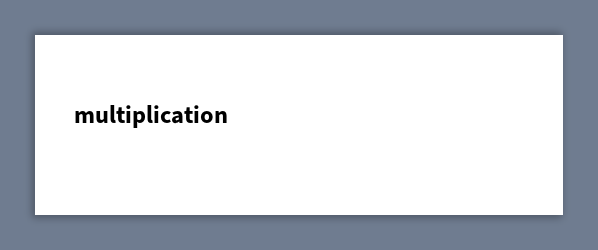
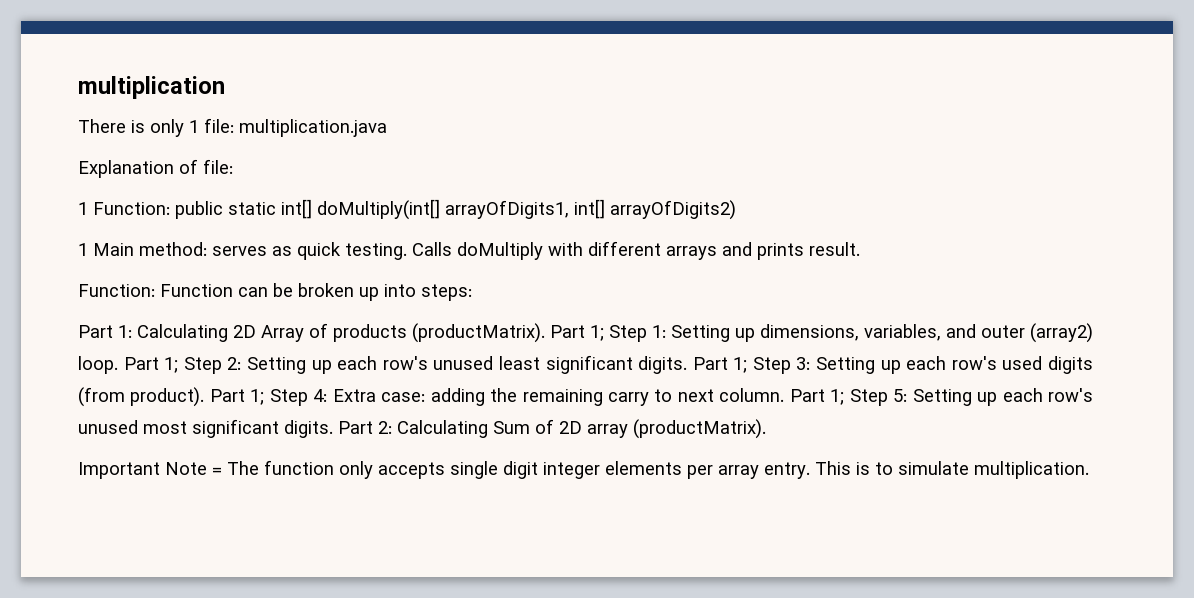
+ There is only 1 file: multiplication.java
+ Explanation of file:
+ 1 Function: public static int[] doMultiply(int[] arrayOfDigits1, int[] arrayOfDigits2)
+ 1 Main method: serves as quick testing. Calls doMultiply with different arrays and prints result.
+ Function: Function can be broken up into steps:
+ Part 1: Calculating 2D Array of products (productMatrix). Part 1; Step 1: Setting up dimensions, variables, and outer (array2) loop. Part 1; Step 2: Setting up each row's unused least significant digits. Part 1; Step 3: Setting up each row's used digits (from product). Part 1; Step 4: Extra case: adding the remaining carry to next column. Part 1; Step 5: Setting up each row's unused most significant digits. Part 2: Calculating Sum of 2D array (productMatrix).
+ Important Note = The function only accepts single digit integer elements per array entry. This is to simulate multiplication.

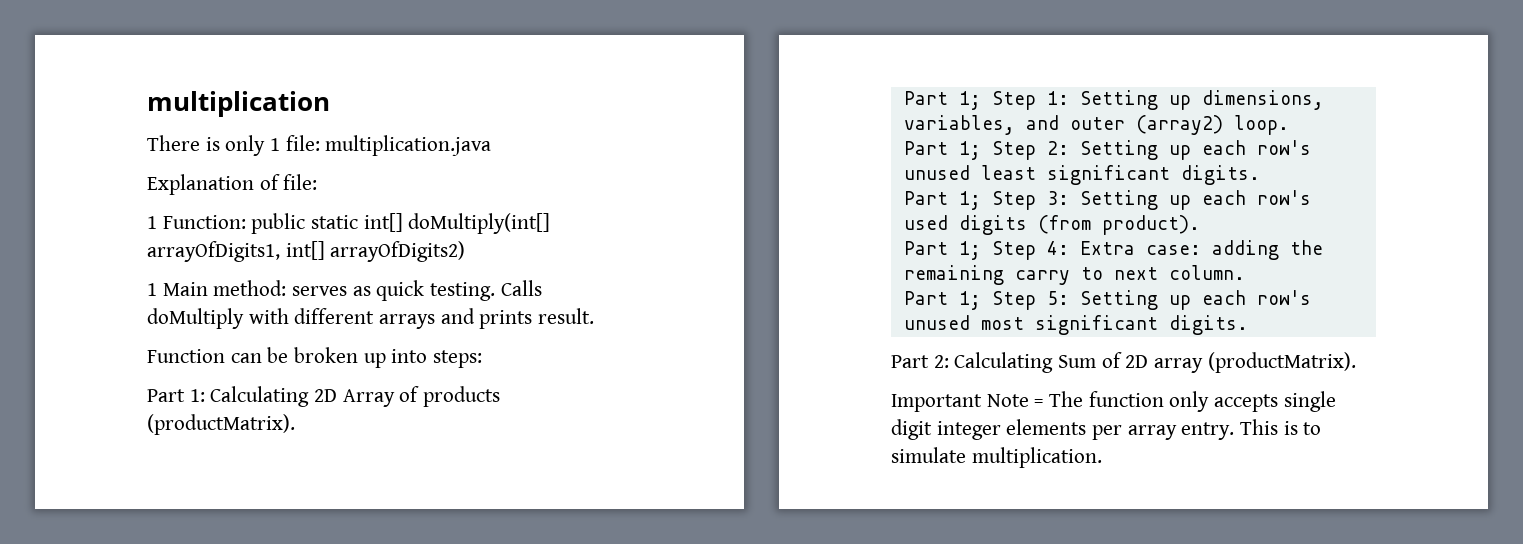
- Function: Function can be broken up into steps:
+ Function can be broken up into steps:
- Calculating 2D Array of products (productMatrix). Part 1;
+ Calculating 2D Array of products (productMatrix).
+ Part 1;
- Setting up dimensions, variables, and outer (array2) loop. Part 1;
+ Setting up dimensions, variables, and outer (array2) loop.
+ Part 1;
- Setting up each row's unused least significant digits. Part 1;
+ Setting up each row's unused least significant digits.
+ Part 1;
- Setting up each row's used digits (from product). Part 1;
+ Setting up each row's used digits (from product).
+ Part 1;
- adding the remaining carry to next column. Part 1;
+ adding the remaining carry to next column.
+ Part 1;
- Setting up each row's unused most significant digits. Part 2:
+ Setting up each row's unused most significant digits.
+ Part 2:

